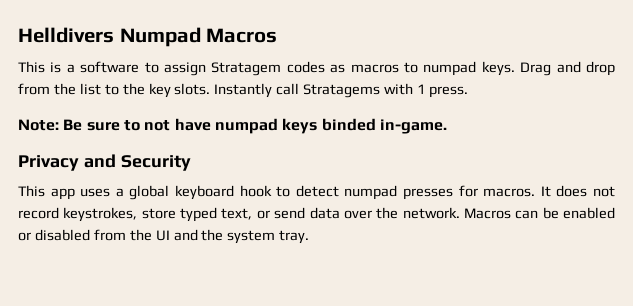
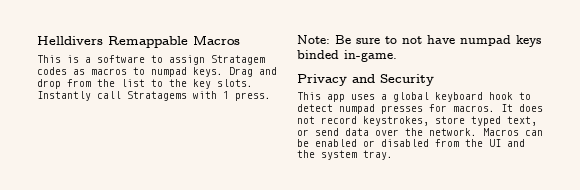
- Helldivers Numpad Macros
+ Helldivers Remappable Macros

